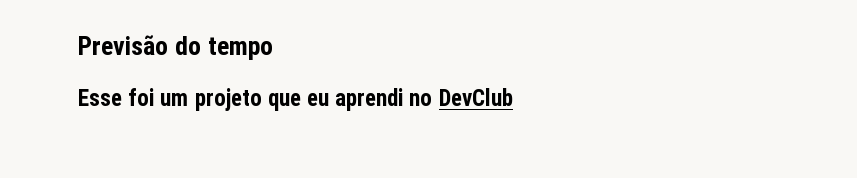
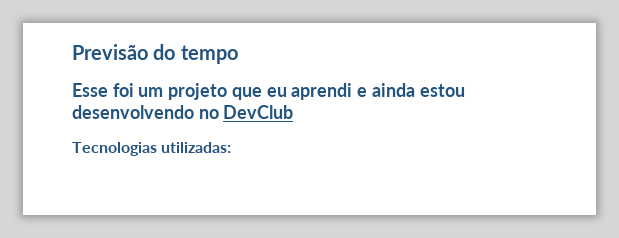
- Esse foi um projeto que eu aprendi no DevClub
+ Esse foi um projeto que eu aprendi e ainda estou desenvolvendo no DevClub
+ Tecnologias utilizadas:

